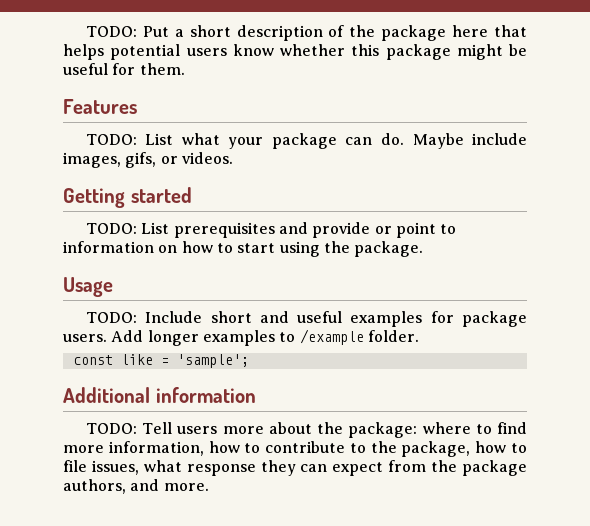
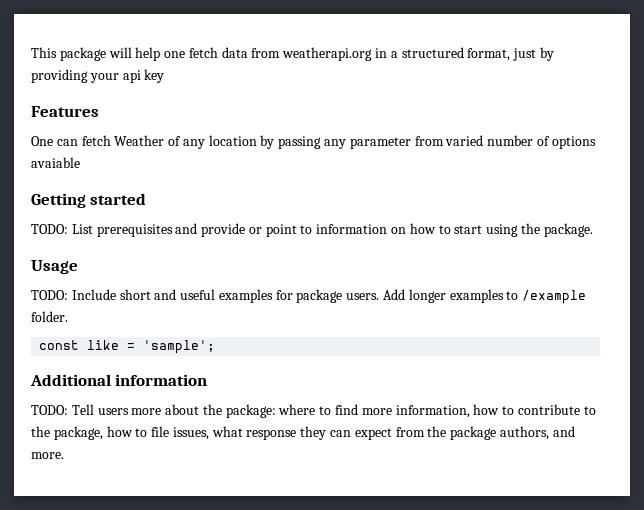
- TODO: Put a short description of the package here that helps potential users know whether this package might be useful for them.
+ This package will help one fetch data from weatherapi.org in a structured format, just by providing your api key
  Features
- TODO: List what your package can do. Maybe include images, gifs, or videos.
+ One can fetch Weather of any location by passing any parameter from varied number of options avaiable

